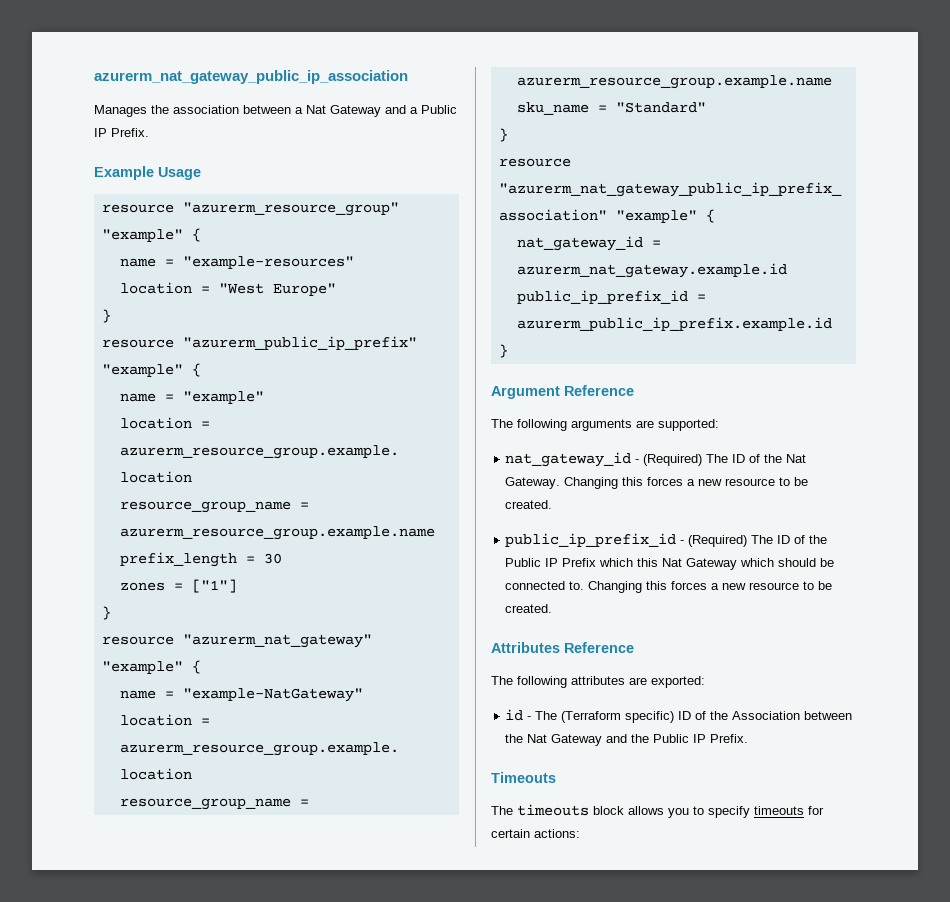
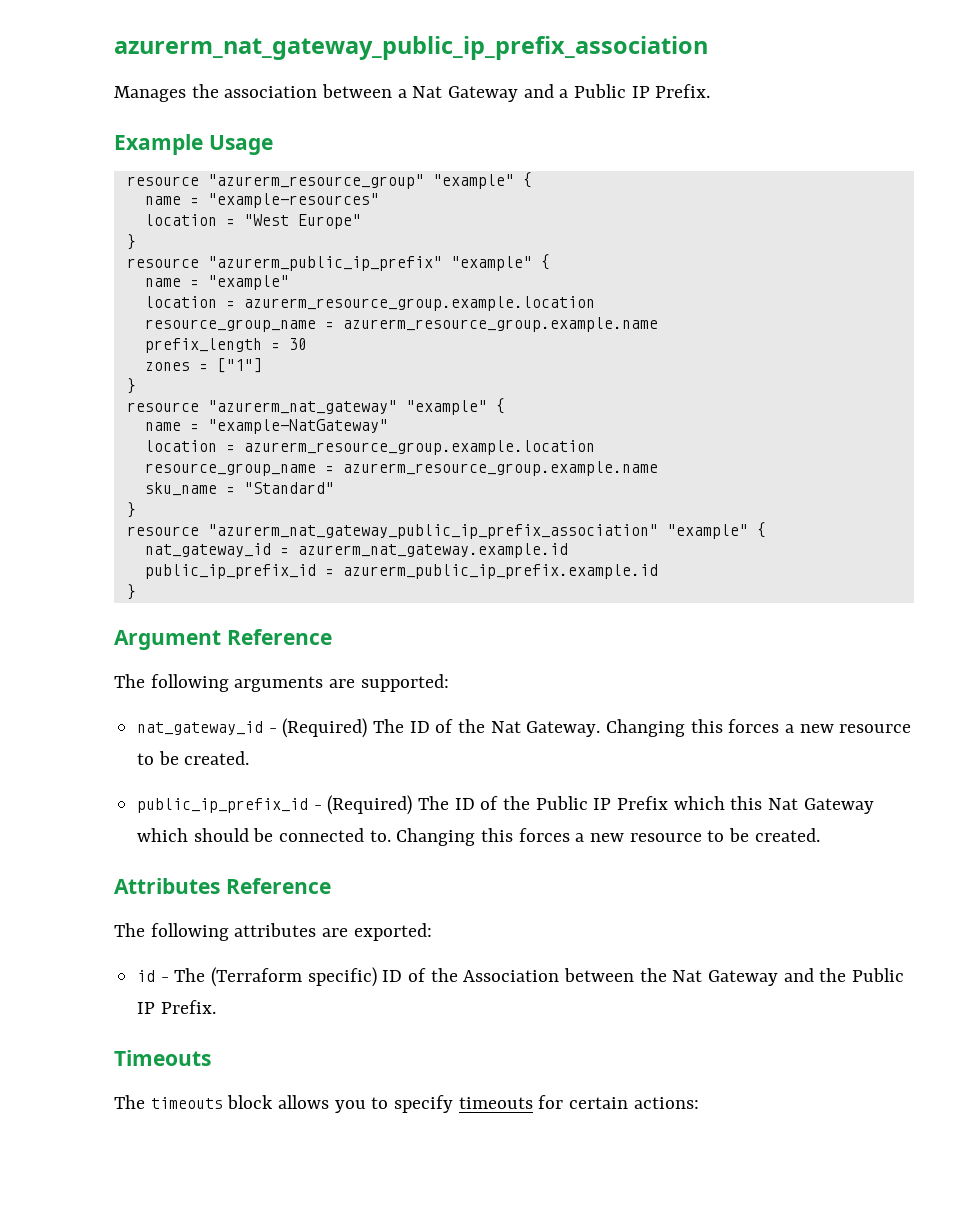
- azurerm_nat_gateway_public_ip_association
+ azurerm_nat_gateway_public_ip_prefix_association

